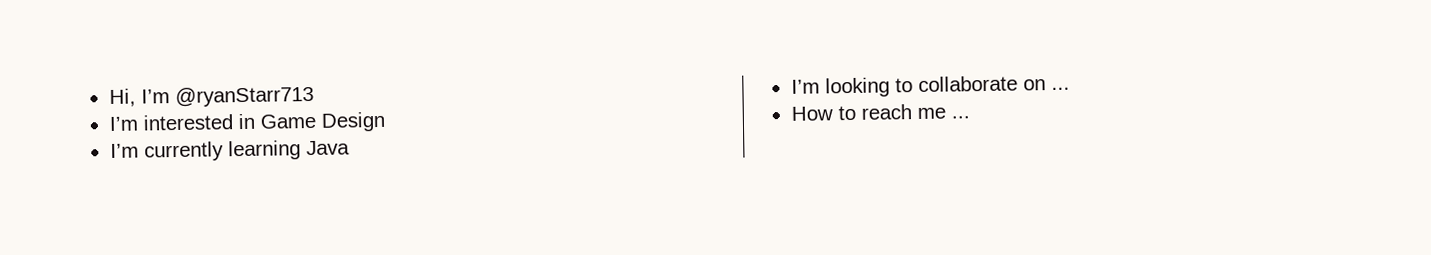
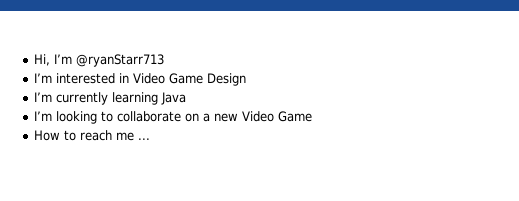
- I’m interested in Game Design
+ I’m interested in Video Game Design
- I’m looking to collaborate on ...
+ I’m looking to collaborate on a new Video Game

